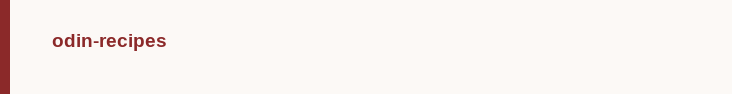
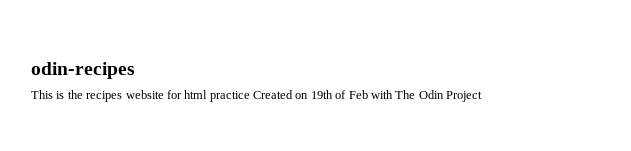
+ This is the recipes website for html practice Created on 19th of Feb with The Odin Project

